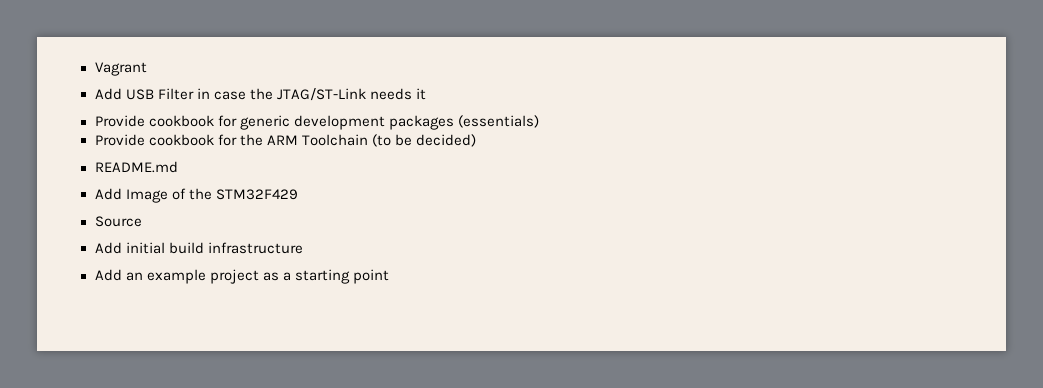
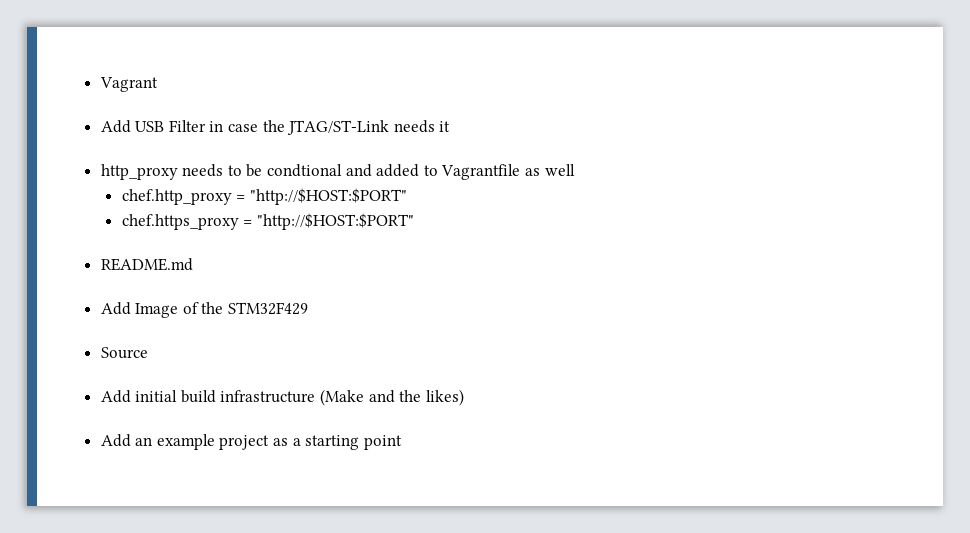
- Provide cookbook for generic development packages (essentials)
- Provide cookbook for the ARM Toolchain (to be decided)
+ http_proxy needs to be condtional and added to Vagrantfile as well
+ chef.http_proxy = "http://$HOST:$PORT"
+ chef.https_proxy = "http://$HOST:$PORT"
- Add initial build infrastructure
+ Add initial build infrastructure (Make and the likes)

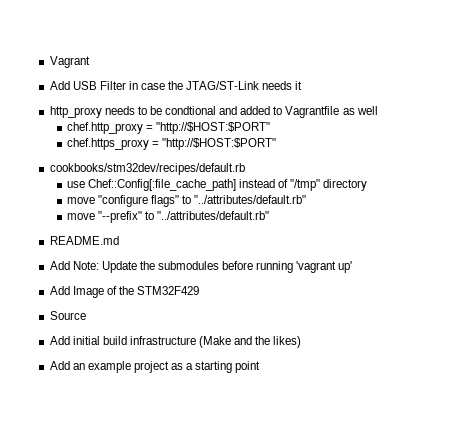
+ cookbooks/stm32dev/recipes/default.rb
+ use Chef::Config[:file_cache_path] instead of "/tmp" directory
+ move "configure flags" to "../attributes/default.rb"
+ move "--prefix" to "../attributes/default.rb"
  README.md
+ Add Note: Update the submodules before running 'vagrant up'

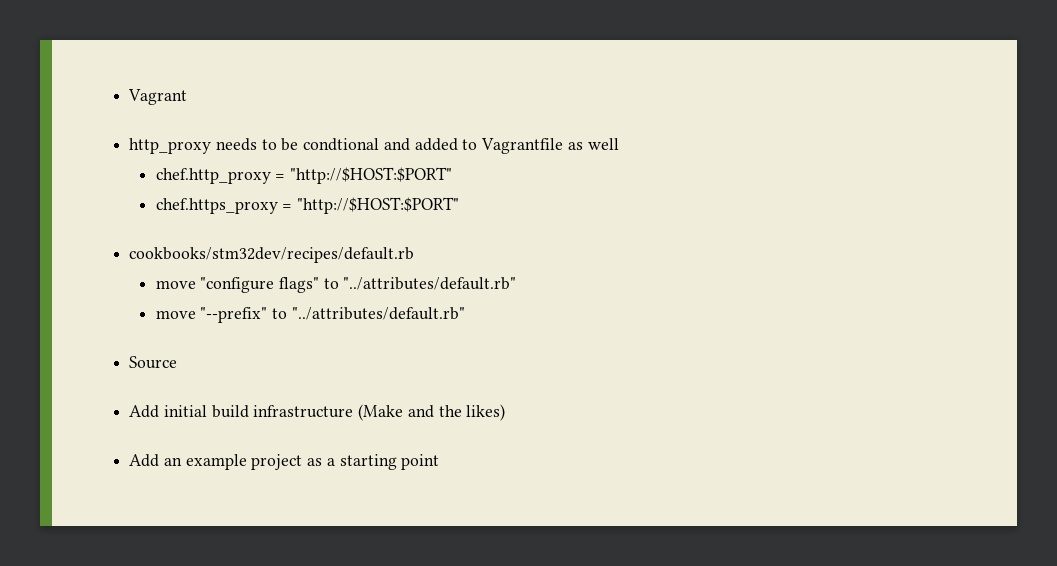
- Add USB Filter in case the JTAG/ST-Link needs it
- use Chef::Config[:file_cache_path] instead of "/tmp" directory
- README.md
- Add Note: Update the submodules before running 'vagrant up'
- Add Image of the STM32F429

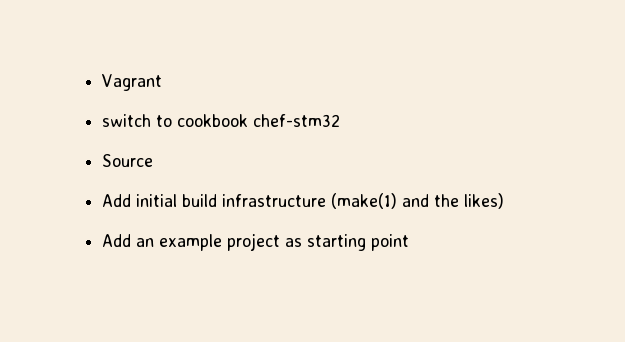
- http_proxy needs to be condtional and added to Vagrantfile as well
- chef.http_proxy = "http://$HOST:$PORT"
- chef.https_proxy = "http://$HOST:$PORT"
- cookbooks/stm32dev/recipes/default.rb
- move "configure flags" to "../attributes/default.rb"
- move "--prefix" to "../attributes/default.rb"
+ switch to cookbook chef-stm32
- Add initial build infrastructure (Make and the likes)
+ Add initial build infrastructure (make(1) and the likes)
- Add an example project as a starting point
+ Add an example project as starting point

